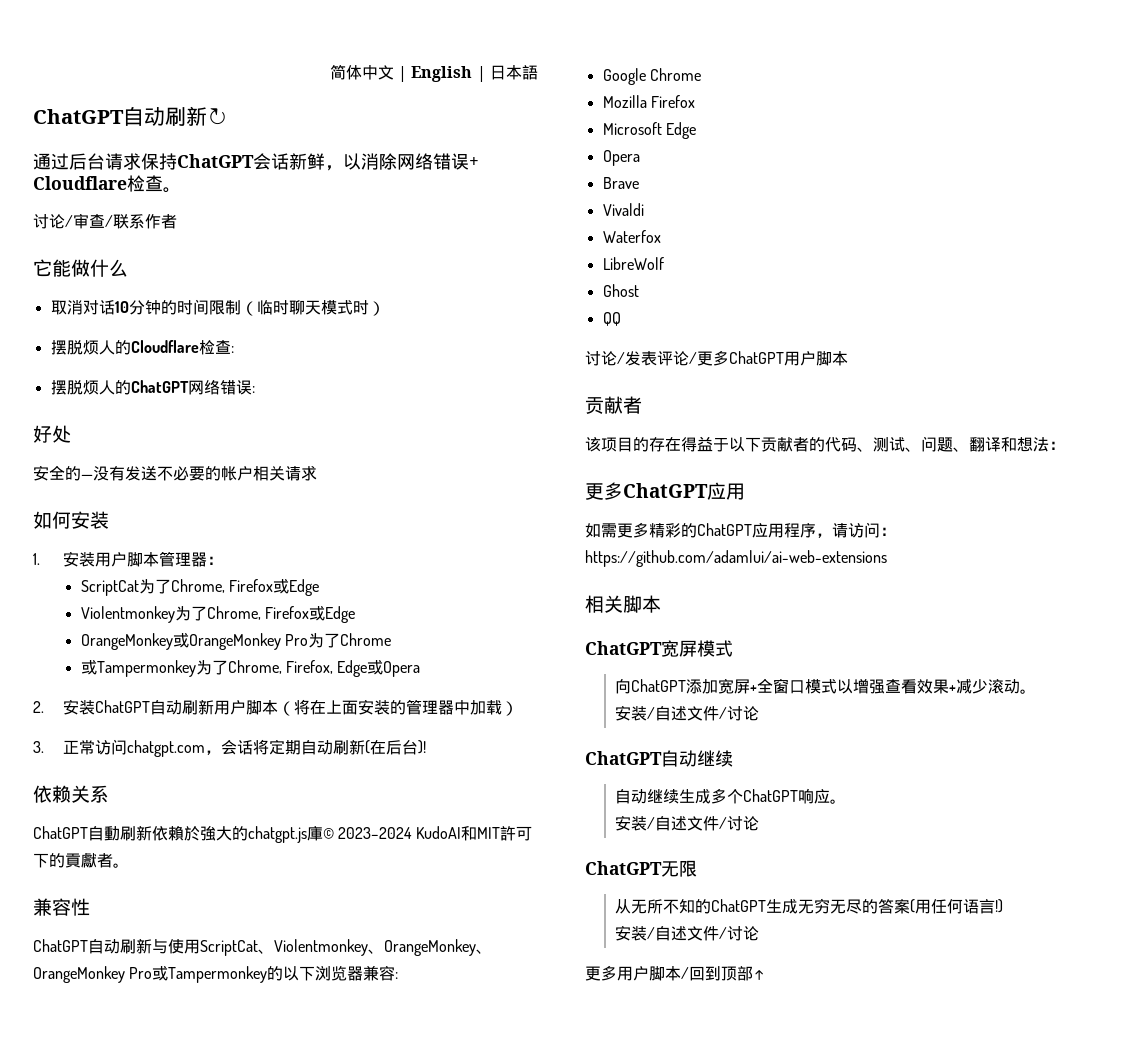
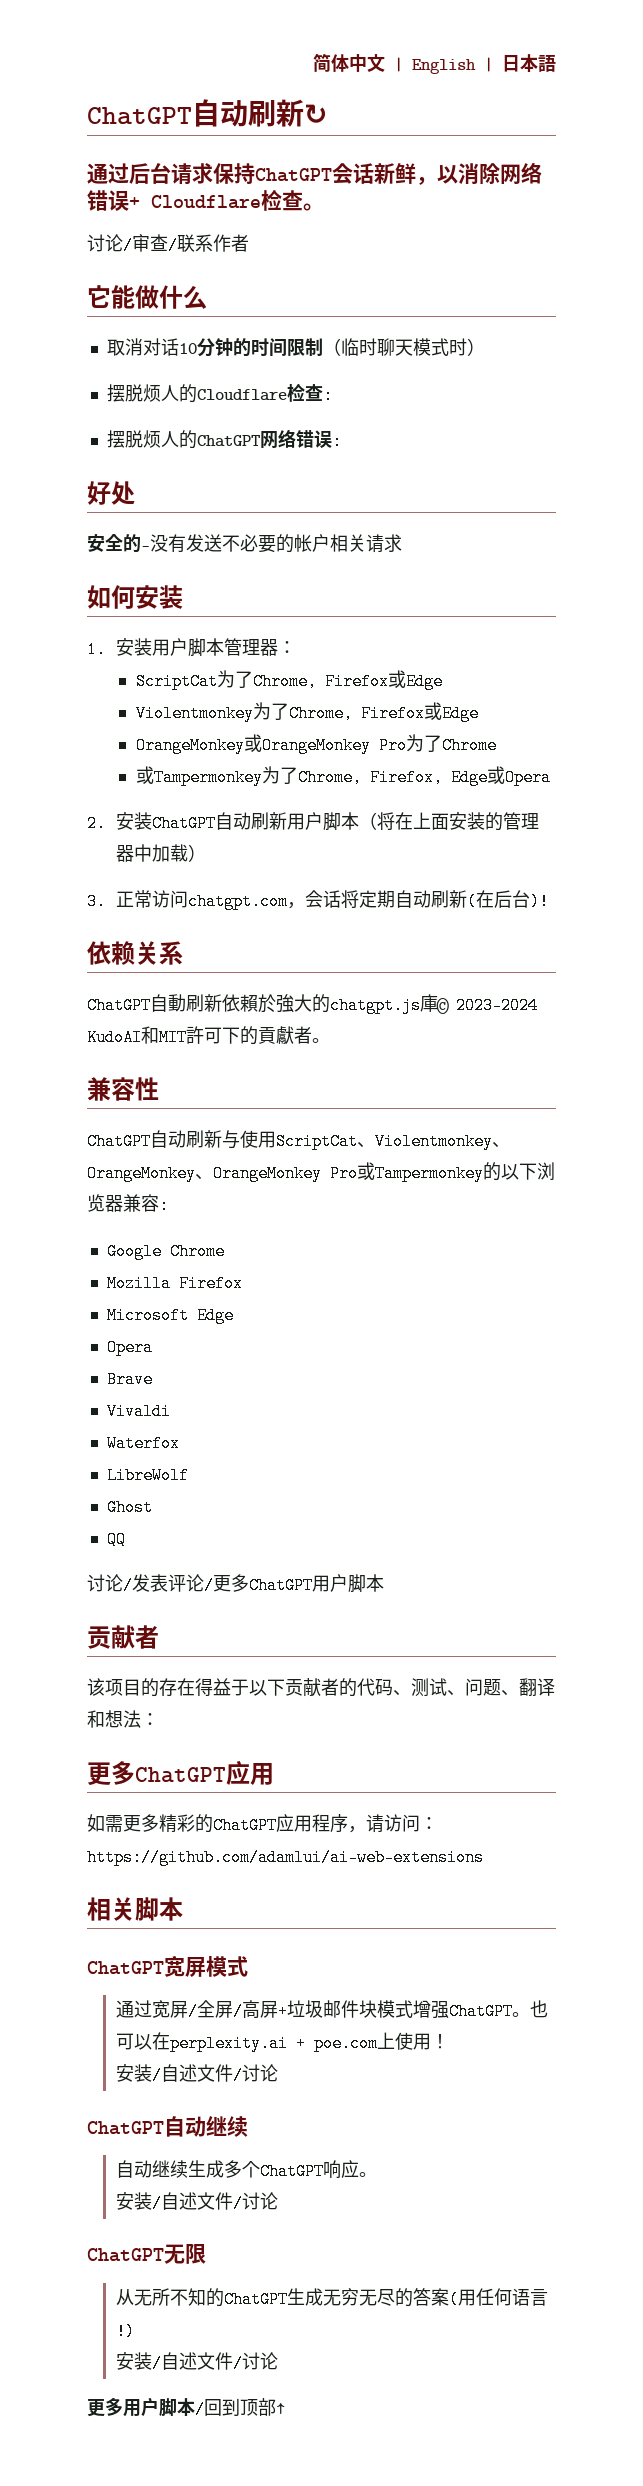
- 向ChatGPT添加宽屏+全窗口模式以增强查看效果+减少滚动。
+ 通过宽屏/全屏/高屏+垃圾邮件块模式增强ChatGPT。也可以在perplexity.ai + poe.com上使用！

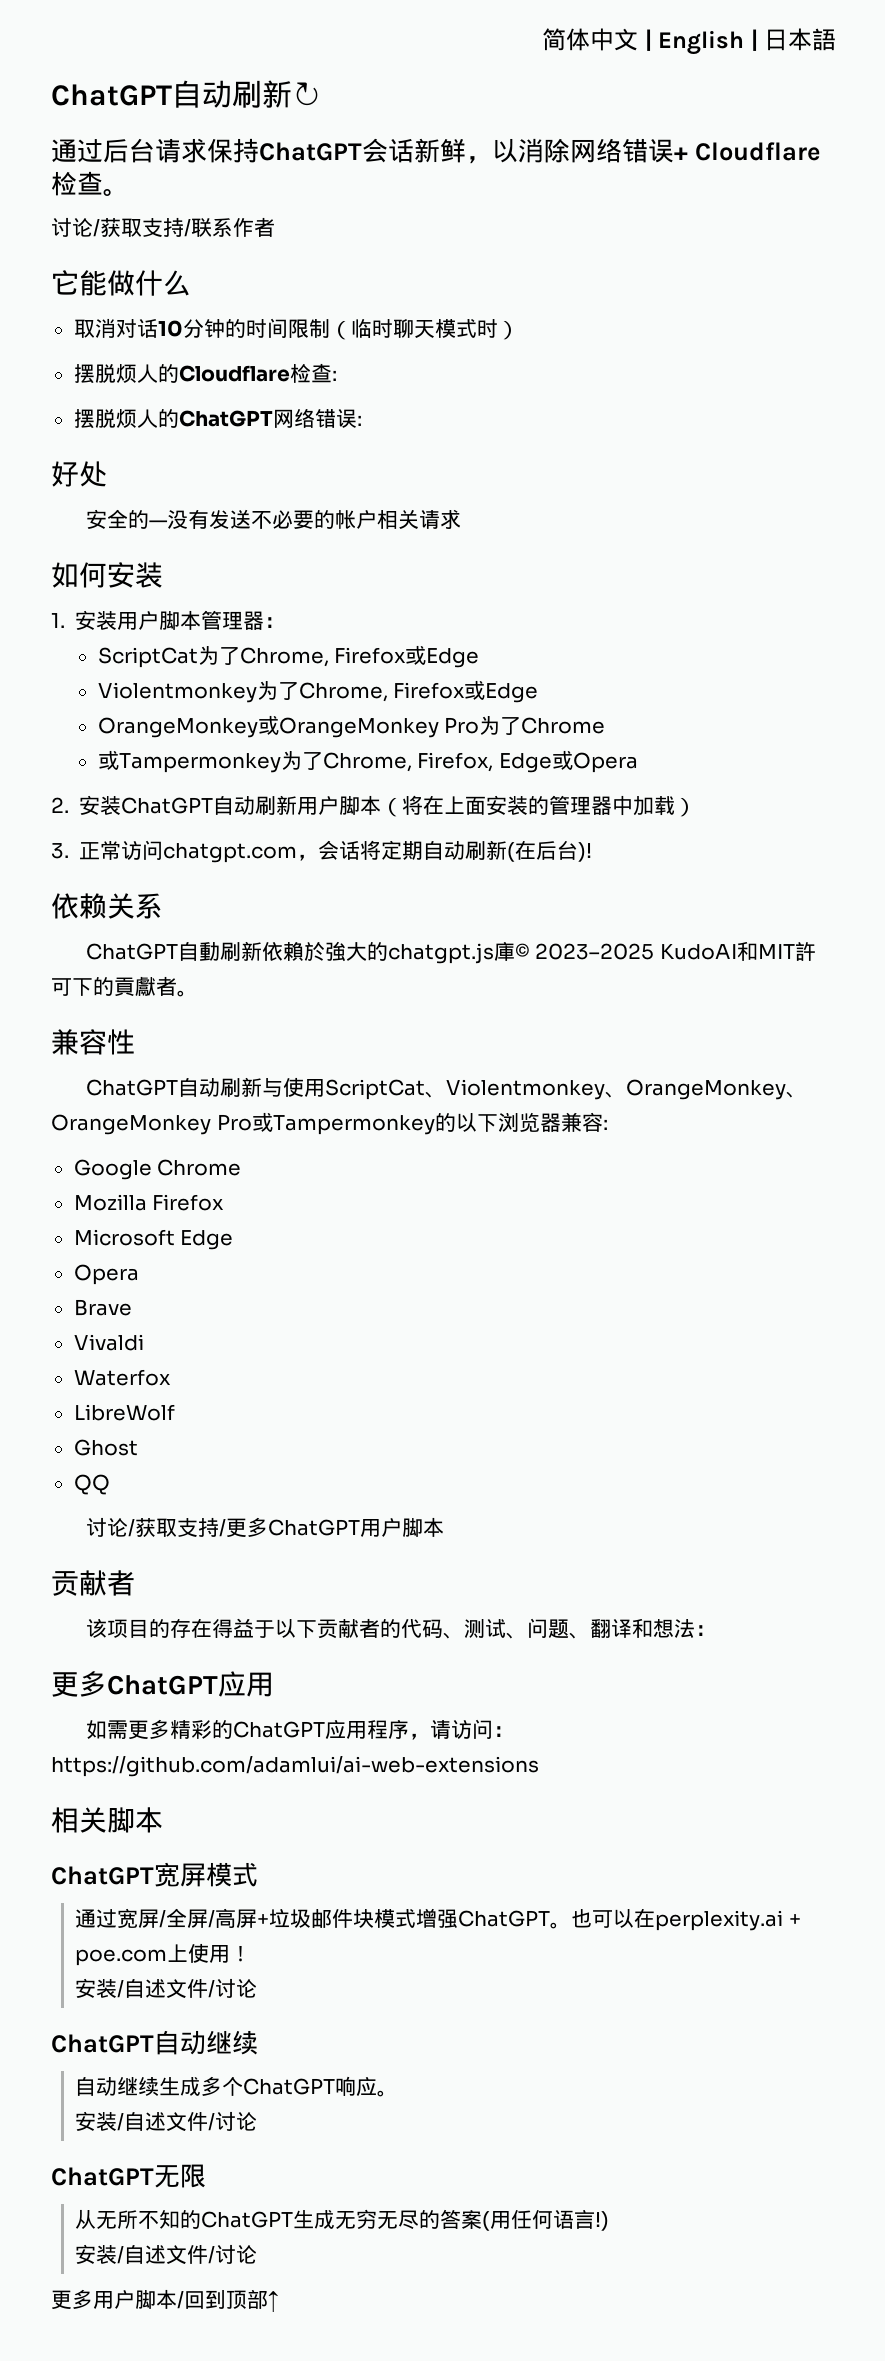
- 讨论/审查/联系作者
+ 讨论/获取支持/联系作者
- ChatGPT自動刷新依賴於強大的chatgpt.js庫© 2023–2024 KudoAI和MIT許可下的貢獻者。
+ ChatGPT自動刷新依賴於強大的chatgpt.js庫© 2023–2025 KudoAI和MIT許可下的貢獻者。
- 讨论/发表评论/更多ChatGPT用户脚本
+ 讨论/获取支持/更多ChatGPT用户脚本

